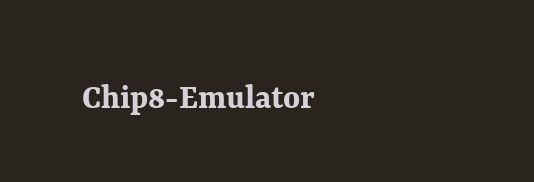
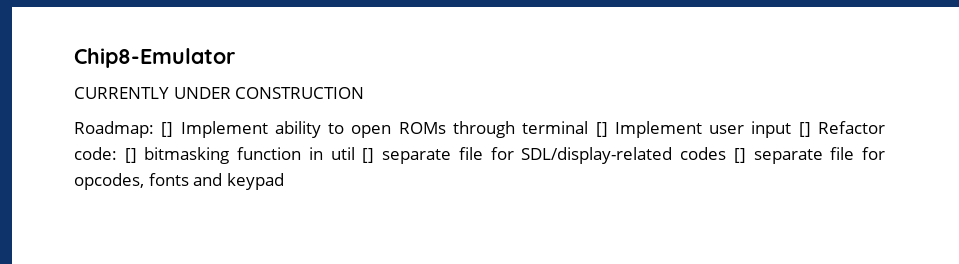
+ CURRENTLY UNDER CONSTRUCTION
+ Roadmap: [] Implement ability to open ROMs through terminal [] Implement user input [] Refactor code: [] bitmasking function in util [] separate file for SDL/display-related codes [] separate file for opcodes, fonts and keypad

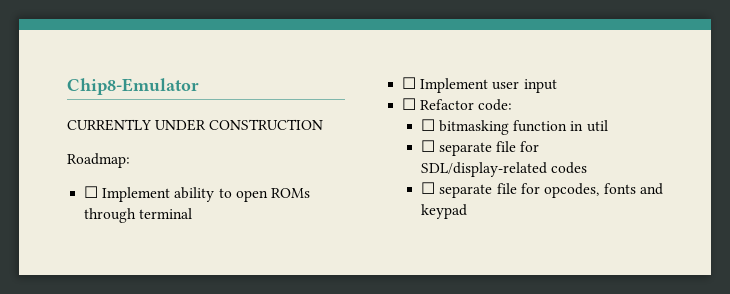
- Roadmap: [] Implement ability to open ROMs through terminal [] Implement user input [] Refactor code: [] bitmasking function in util [] separate file for SDL/display-related codes [] separate file for opcodes, fonts and keypad
+ Roadmap:
+ ☐ Implement ability to open ROMs through terminal
+ ☐ Implement user input
+ ☐ Refactor code:
+ ☐ bitmasking function in util
+ ☐ separate file for SDL/display-related codes
+ ☐ separate file for opcodes, fonts and keypad

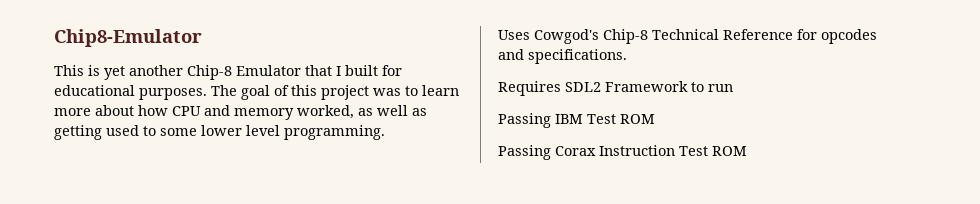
- CURRENTLY UNDER CONSTRUCTION
- Roadmap:
- ☐ Implement ability to open ROMs through terminal
- ☐ Implement user input
- ☐ Refactor code:
- ☐ bitmasking function in util
- ☐ separate file for SDL/display-related codes
- ☐ separate file for opcodes, fonts and keypad
+ This is yet another Chip-8 Emulator that I built for educational purposes. The goal of this project was to learn more about how CPU and memory worked, as well as getting used to some lower level programming.
+ Uses Cowgod's Chip-8 Technical Reference for opcodes and specifications.
+ Requires SDL2 Framework to run
+ Passing IBM Test ROM
+ Passing Corax Instruction Test ROM

